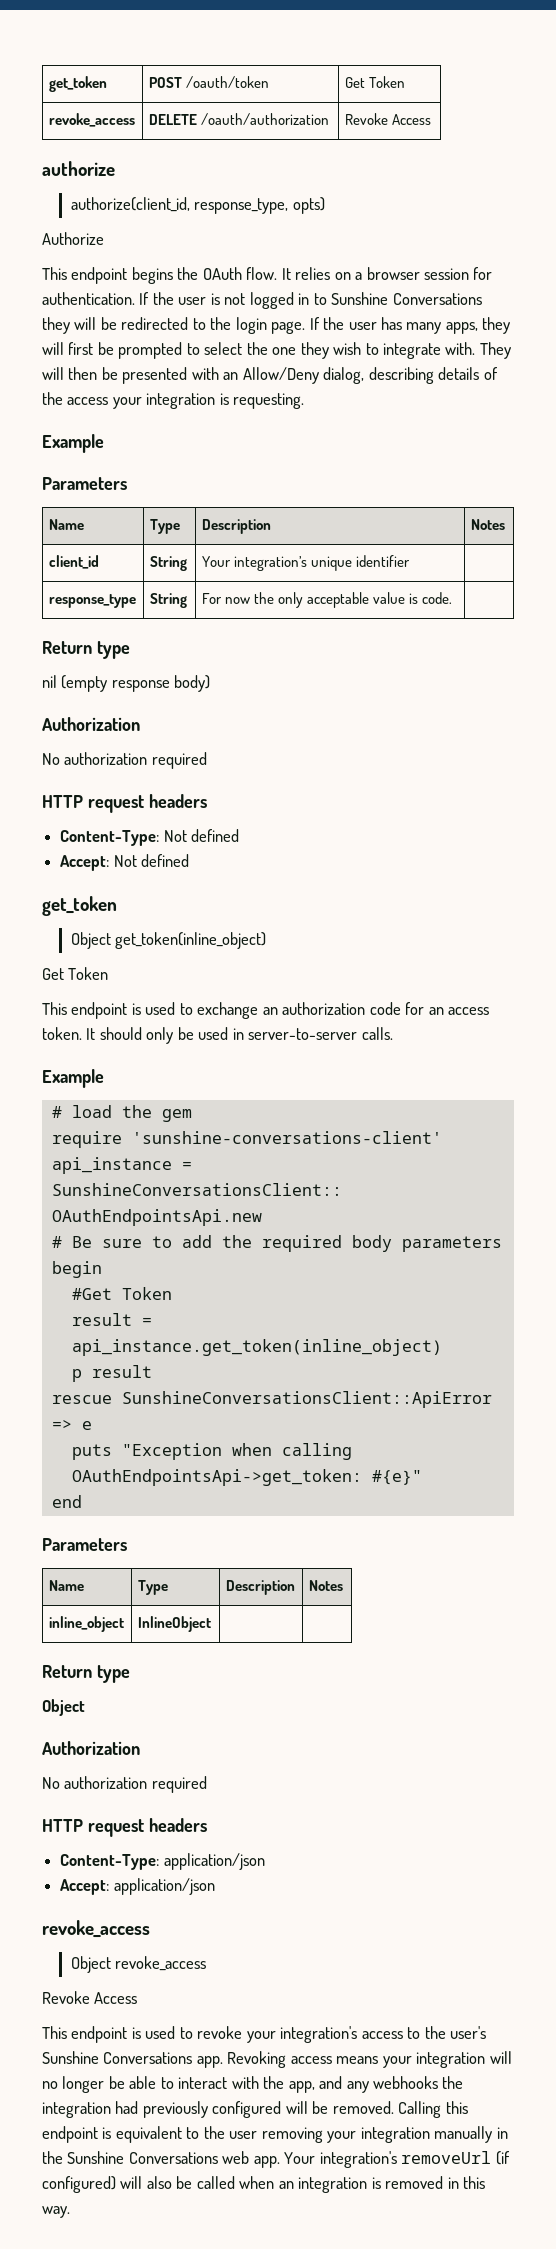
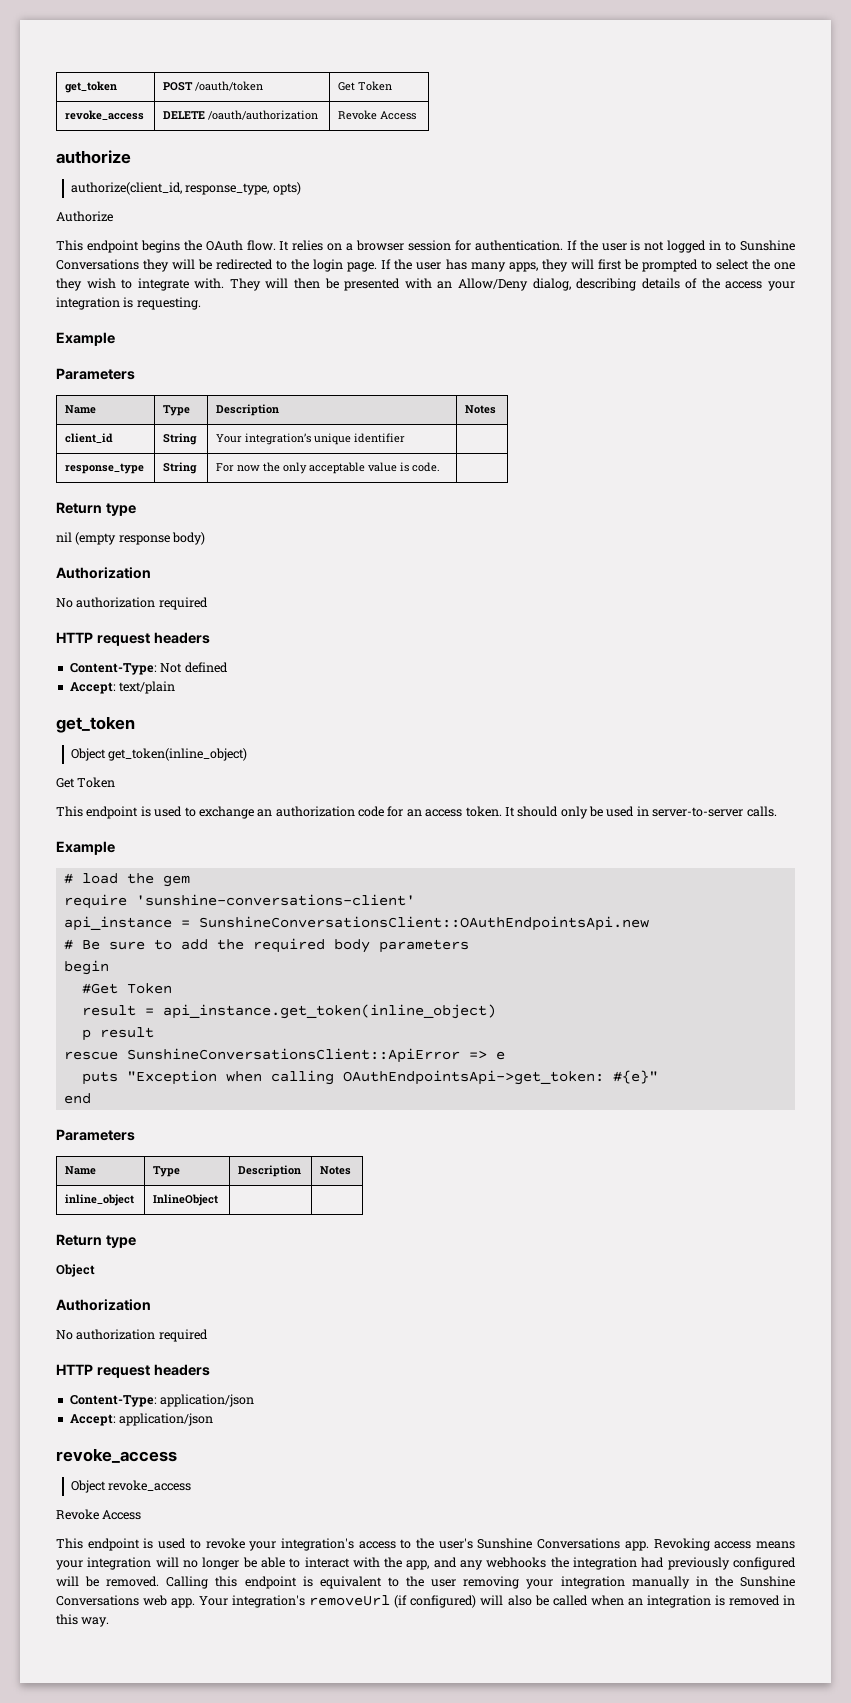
- Accept: Not defined
+ Accept: text/plain

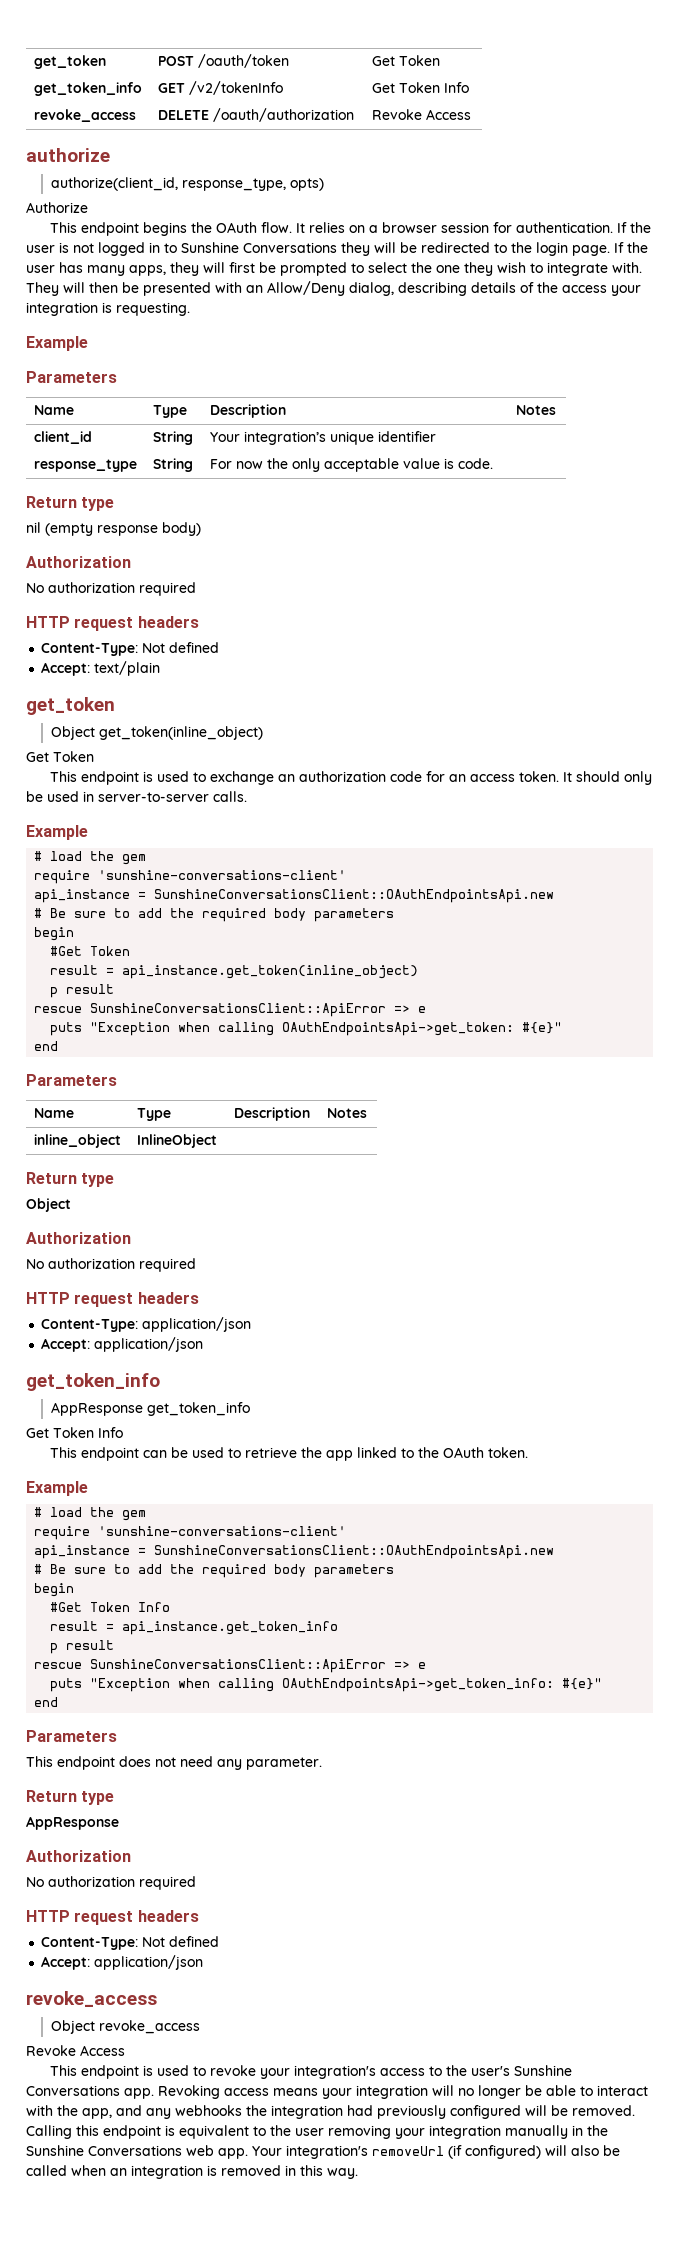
+ get_token_info | GET /v2/tokenInfo | Get Token Info
  Content-Type: application/json
+ Accept: application/json
+ get_token_info
+ AppResponse get_token_info
+ Get Token Info
+ This endpoint can be used to retrieve the app linked to the OAuth token.
+ Example
+ # load the gem
+ require 'sunshine-conversations-client'
+ api_instance = SunshineConversationsClient::OAuthEndpointsApi.new
+ # Be sure to add the required body parameters
+ begin
+ #Get Token Info
+ result = api_instance.get_token_info
+ p result
+ rescue SunshineConversationsClient::ApiError => e
+ puts "Exception when calling OAuthEndpointsApi->get_token_info: #{e}"
+ end
+ Parameters
+ This endpoint does not need any parameter.
+ Return type
+ AppResponse
+ Authorization
+ No authorization required
+ HTTP request headers
+ Content-Type: Not defined

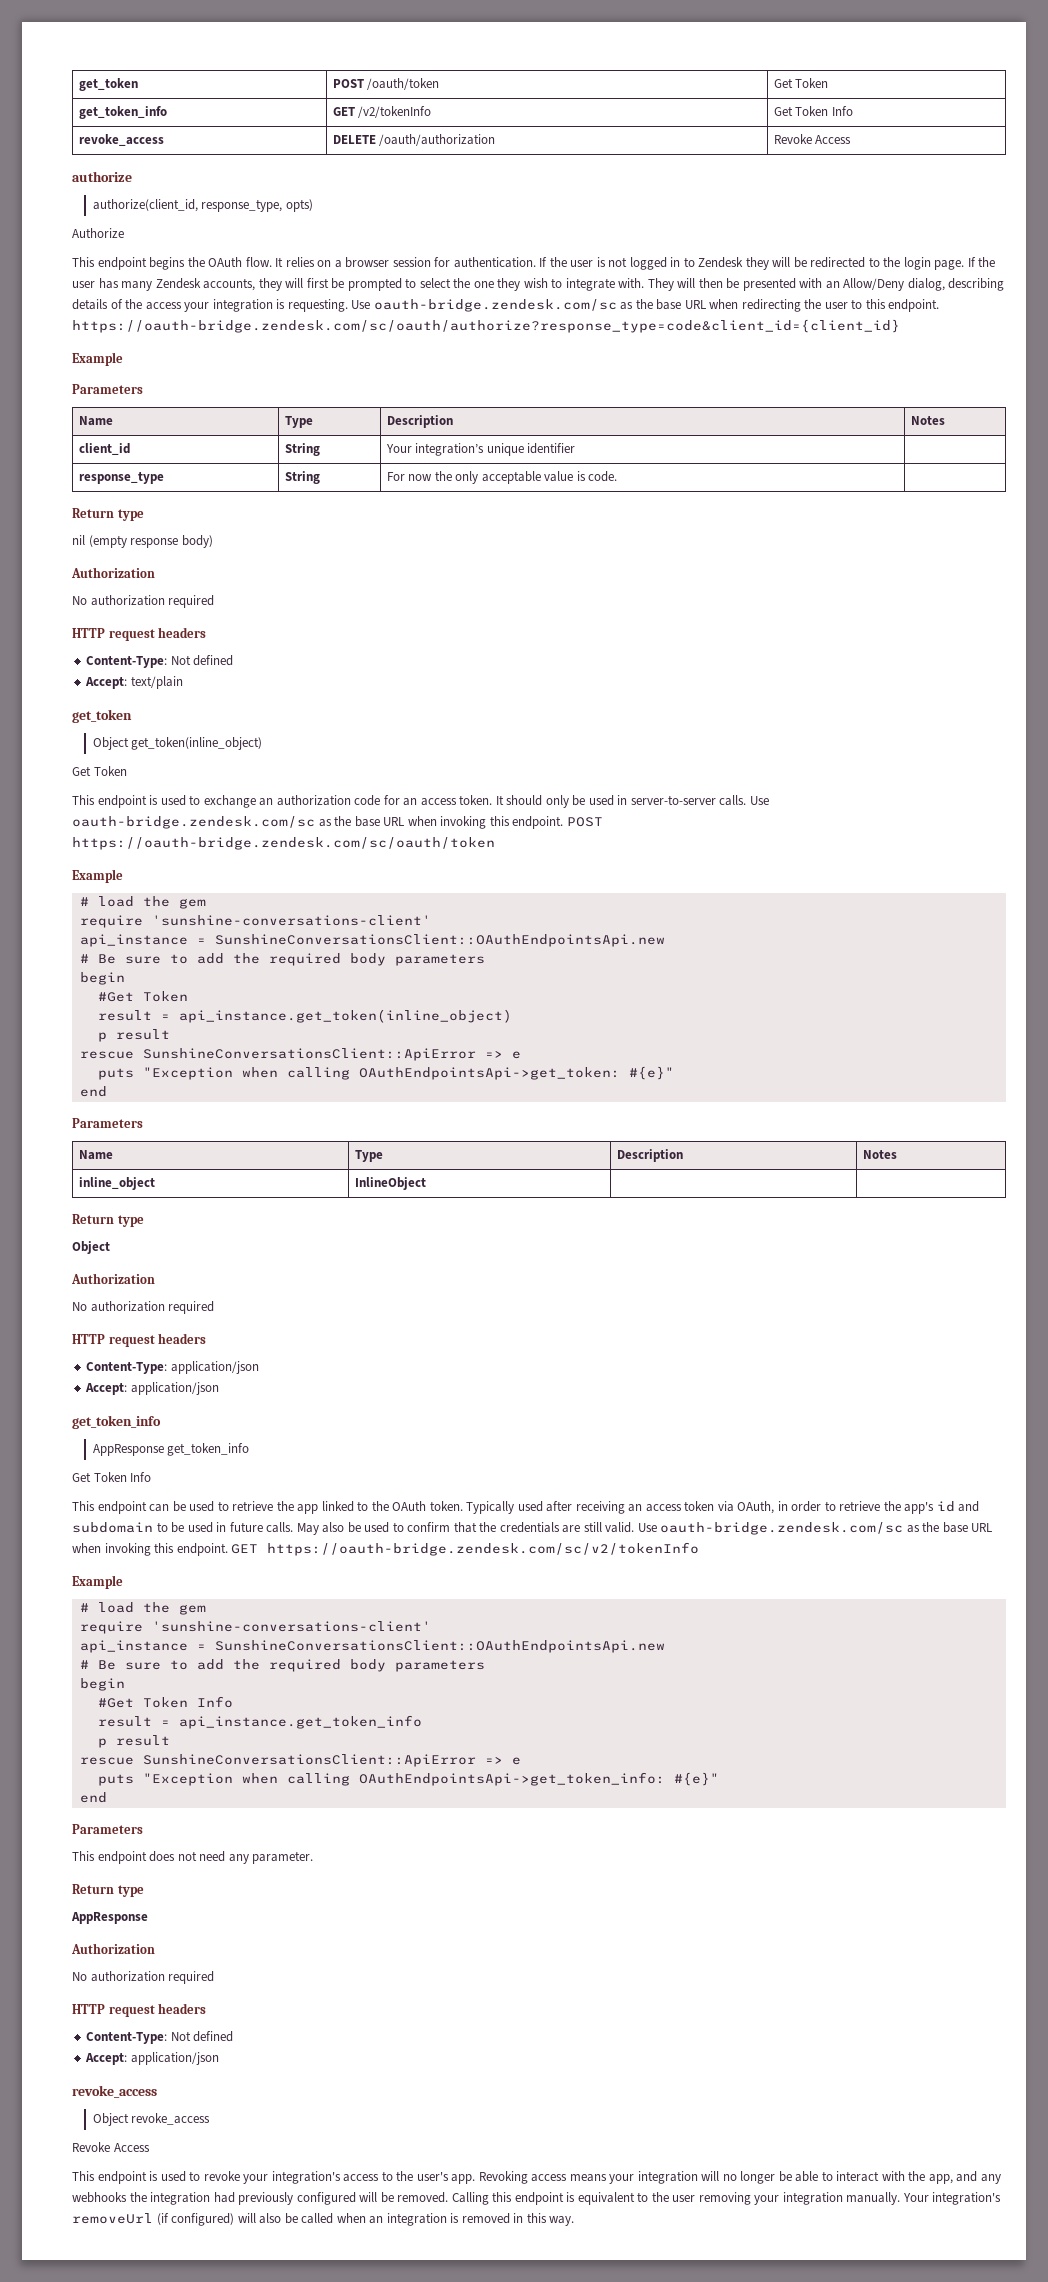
- If the user is not logged in to Sunshine Conversations they will be redirected to the login page.
+ If the user is not logged in to Zendesk they will be redirected to the login page.
- If the user has many apps, they will first be prompted to select the one they wish to integrate with.
+ If the user has many Zendesk accounts, they will first be prompted to select the one they wish to integrate with.
+ Use oauth-bridge.zendesk.com/sc as the base URL when redirecting the user to this endpoint. https://oauth-bridge.zendesk.com/sc/oauth/authorize?response_type=code&client_id={client_id}
+ Use oauth-bridge.zendesk.com/sc as the base URL when invoking this endpoint. POST https://oauth-bridge.zendesk.com/sc/oauth/token
+ Typically used after receiving an access token via OAuth, in order to retrieve the app's id and subdomain to be used in future calls. May also be used to confirm that the credentials are still valid. Use oauth-bridge.zendesk.com/sc as the base URL when invoking this endpoint. GET https://oauth-bridge.zendesk.com/sc/v2/tokenInfo
- This endpoint is used to revoke your integration's access to the user's Sunshine Conversations app.
+ This endpoint is used to revoke your integration's access to the user's app.
- Calling this endpoint is equivalent to the user removing your integration manually in the Sunshine Conversations web app.
+ Calling this endpoint is equivalent to the user removing your integration manually.

